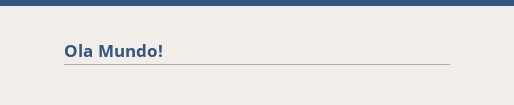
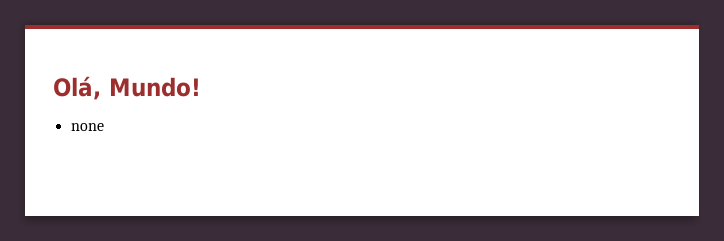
- Ola Mundo!
+ Olá, Mundo!
+ none

